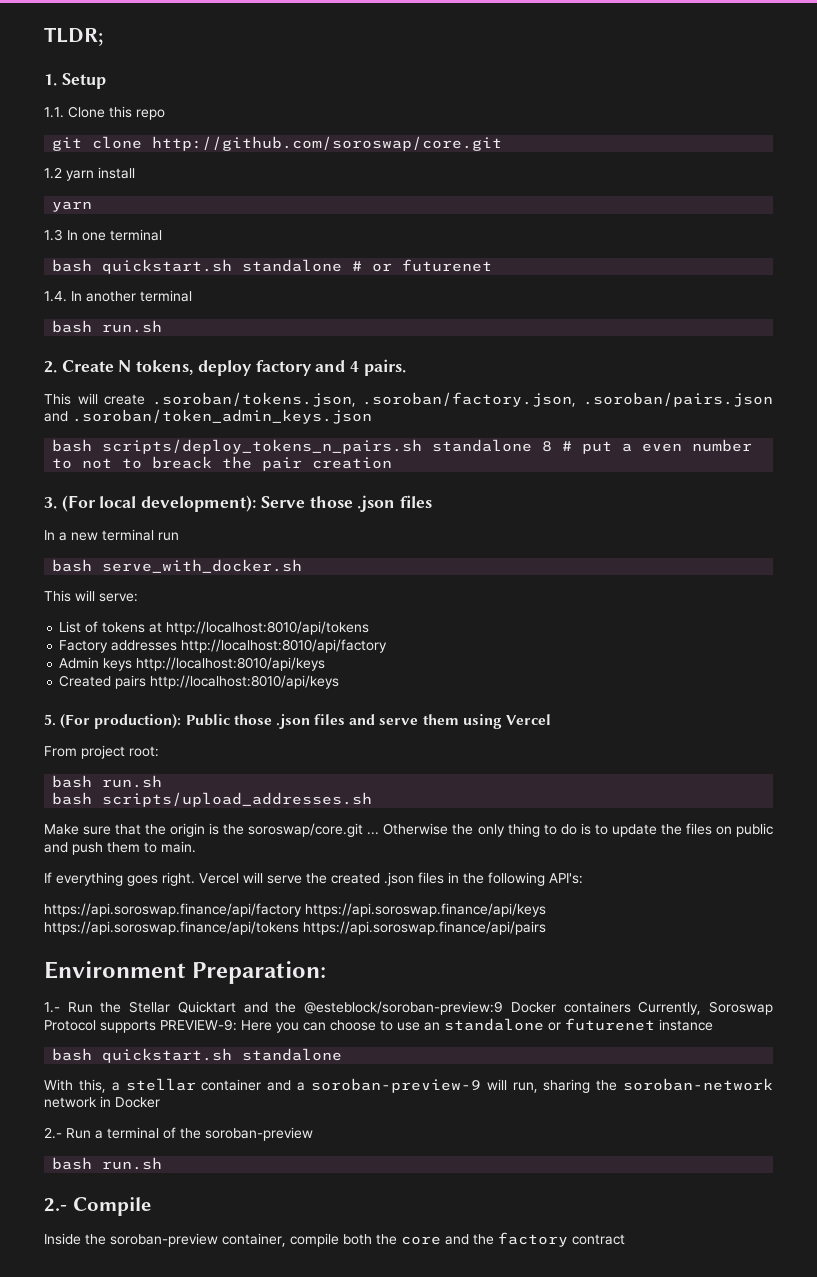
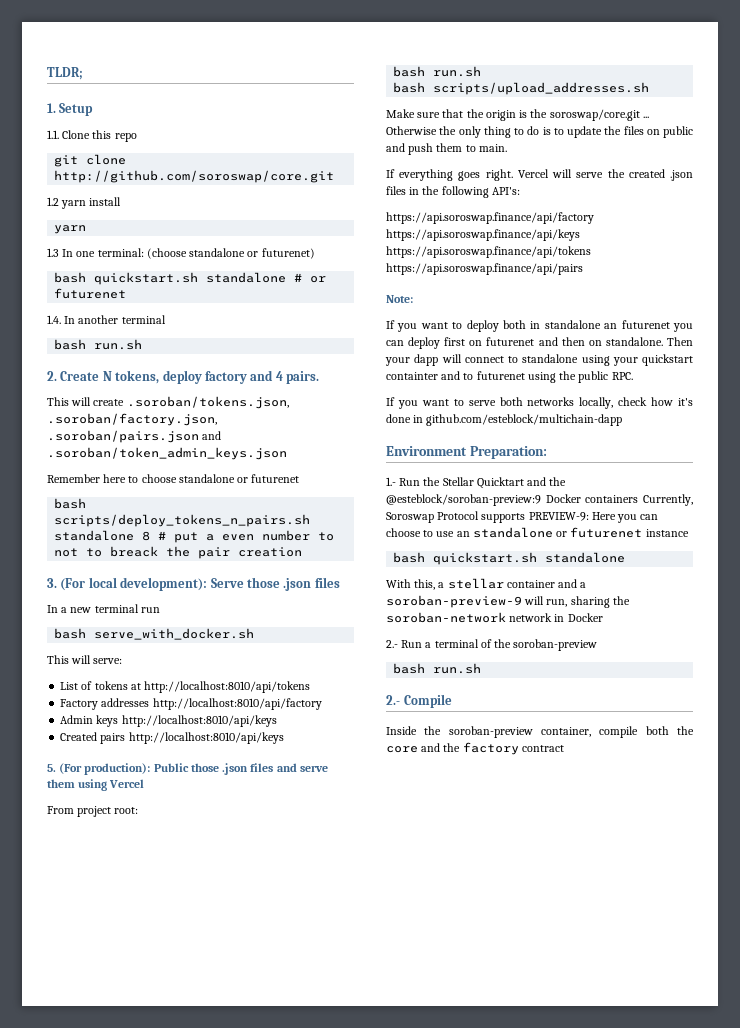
- 1.3 In one terminal
+ 1.3 In one terminal: (choose standalone or futurenet)
+ Remember here to choose standalone or futurenet
+ Note:
+ If you want to deploy both in standalone an futurenet you can deploy first on futurenet and then on standalone. Then your dapp will connect to standalone using your quickstart containter and to futurenet using the public RPC.
+ If you want to serve both networks locally, check how it's done in github.com/esteblock/multichain-dapp

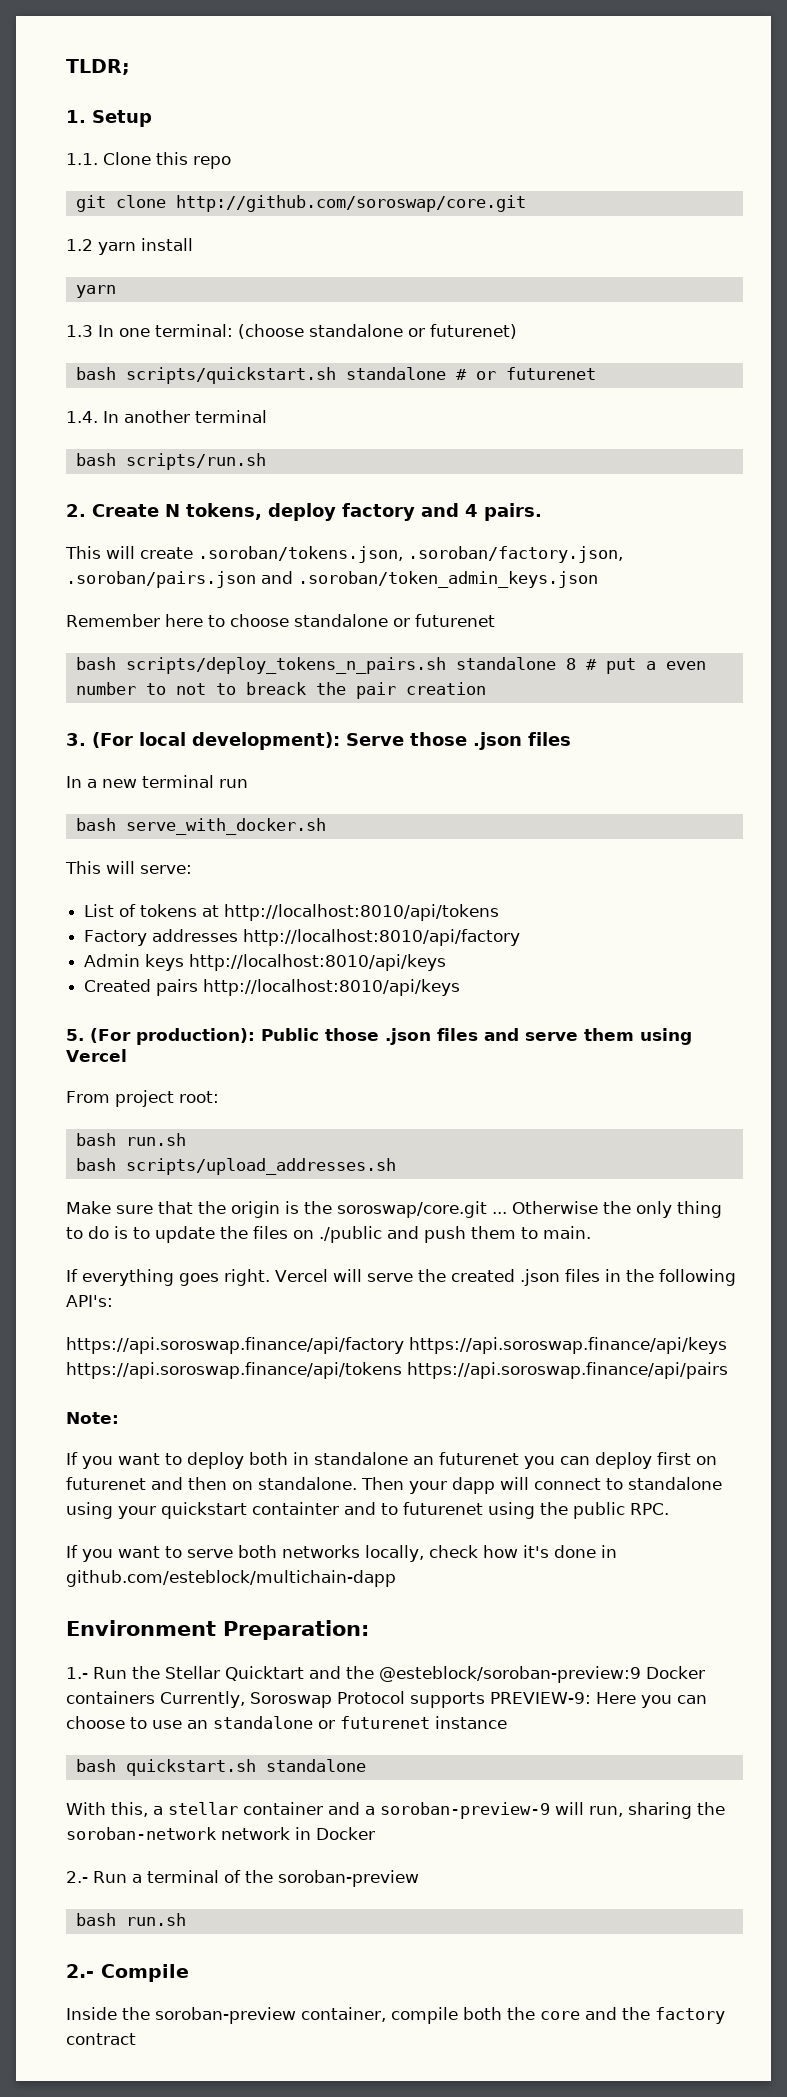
- bash quickstart.sh standalone # or futurenet
+ bash scripts/quickstart.sh standalone # or futurenet
  1.4. In another terminal
- bash run.sh
+ bash scripts/run.sh
- Otherwise the only thing to do is to update the files on public and push them to main.
+ Otherwise the only thing to do is to update the files on ./public and push them to main.

